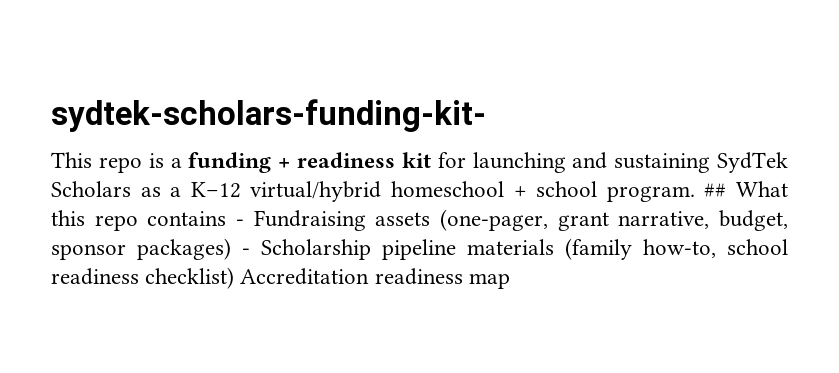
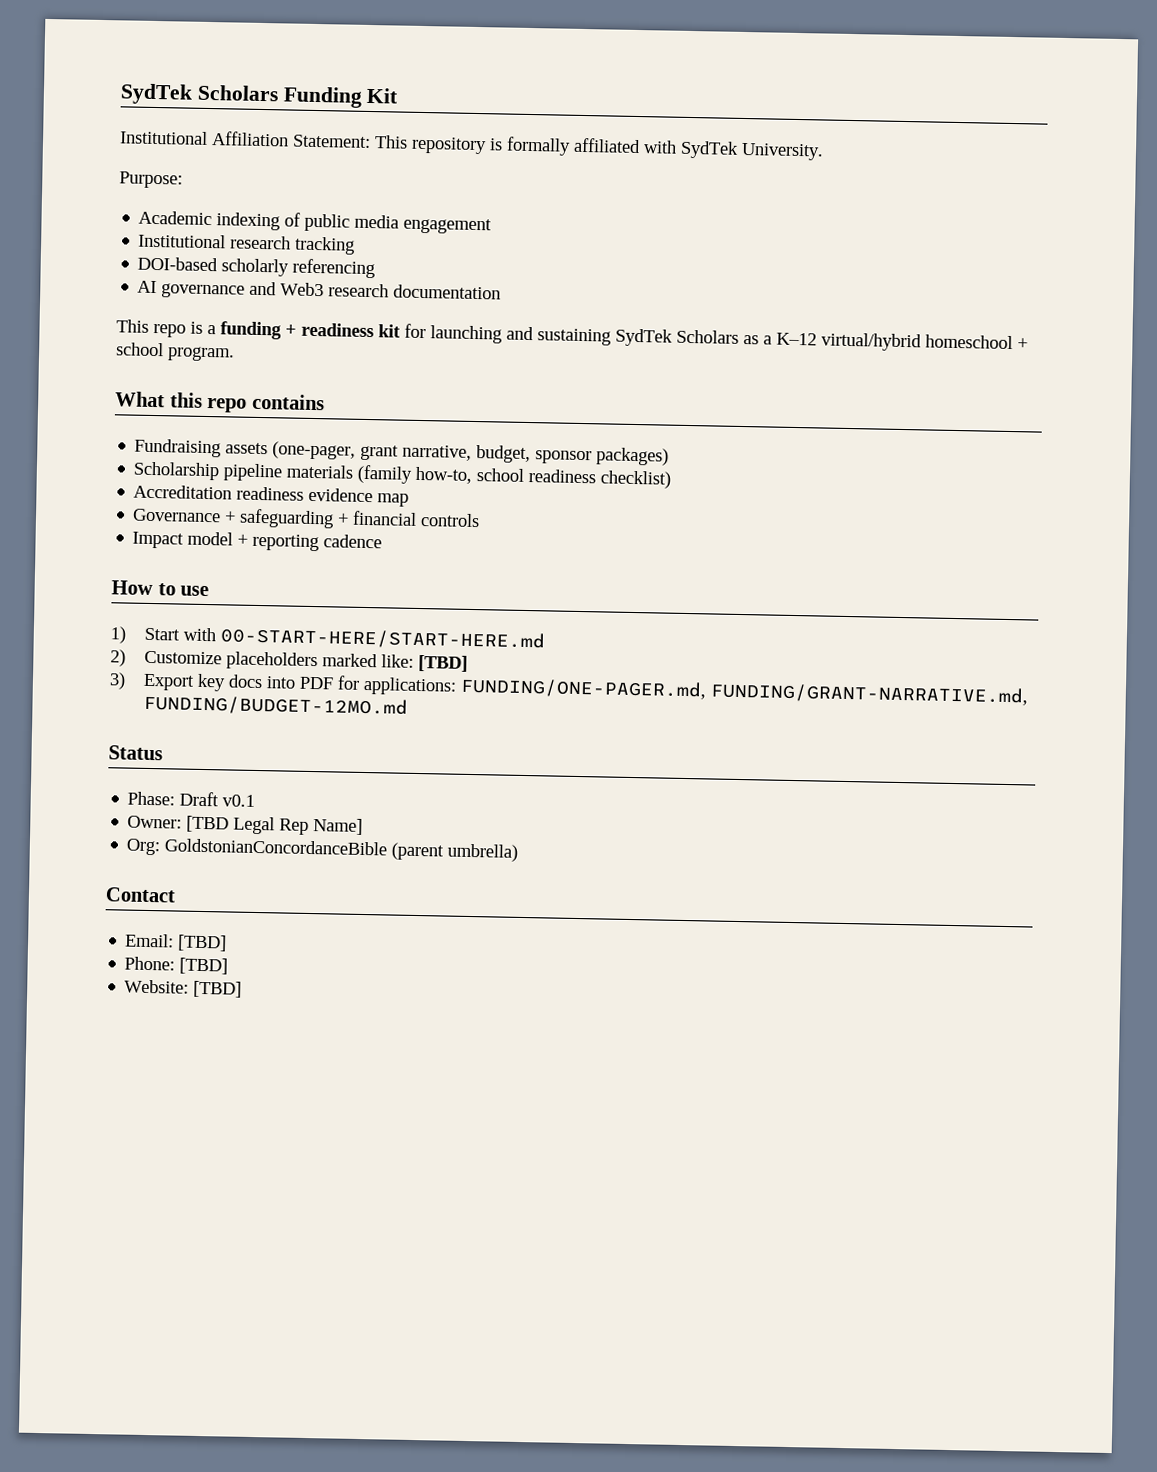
- sydtek-scholars-funding-kit-
+ SydTek Scholars Funding Kit
+ Institutional Affiliation Statement: This repository is formally affiliated with SydTek University.
+ Purpose:
+ Academic indexing of public media engagement
+ Institutional research tracking
+ DOI-based scholarly referencing
+ AI governance and Web3 research documentation
- This repo is a funding + readiness kit for launching and sustaining SydTek Scholars as a K–12 virtual/hybrid homeschool + school program. ## What this repo contains - Fundraising assets (one-pager, grant narrative, budget, sponsor packages) - Scholarship pipeline materials (family how-to, school readiness checklist) Accreditation readiness map
+ This repo is a funding + readiness kit for launching and sustaining SydTek Scholars as a K–12 virtual/hybrid homeschool + school program.
+ What this repo contains
+ Fundraising assets (one-pager, grant narrative, budget, sponsor packages)
+ Scholarship pipeline materials (family how-to, school readiness checklist)
+ Accreditation readiness evidence map
+ Governance + safeguarding + financial controls
+ Impact model + reporting cadence
+ How to use
+ 1) Start with 00-START-HERE/START-HERE.md
+ 2) Customize placeholders marked like: [TBD]
+ 3) Export key docs into PDF for applications: FUNDING/ONE-PAGER.md, FUNDING/GRANT-NARRATIVE.md, FUNDING/BUDGET-12MO.md
+ Status
+ Phase: Draft v0.1
+ Owner: [TBD Legal Rep Name]
+ Org: GoldstonianConcordanceBible (parent umbrella)
+ Contact
+ Email: [TBD]
+ Phone: [TBD]
+ Website: [TBD]

